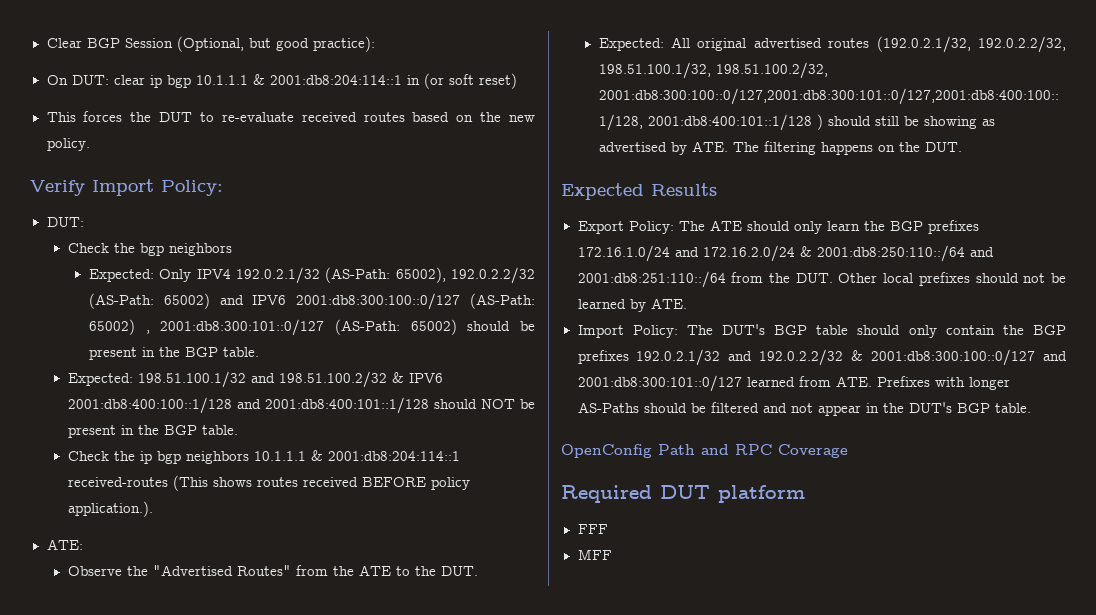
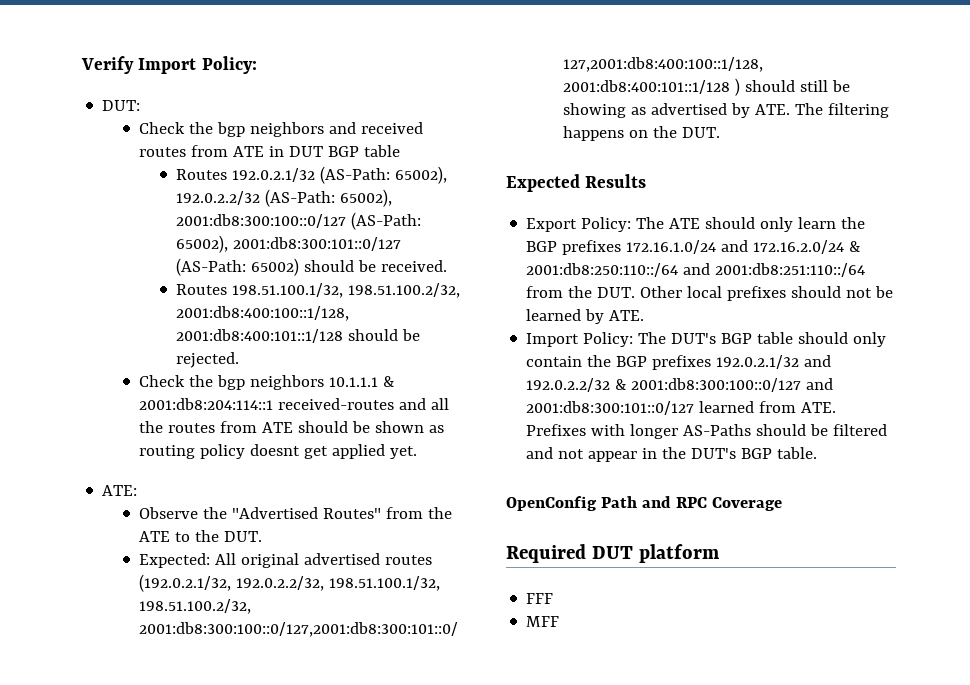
- Clear BGP Session (Optional, but good practice):
- On DUT: clear ip bgp 10.1.1.1 & 2001:db8:204:114::1 in (or soft reset)
- This forces the DUT to re-evaluate received routes based on the new policy.
- Check the bgp neighbors
- Expected: Only IPV4 192.0.2.1/32 (AS-Path: 65002), 192.0.2.2/32 (AS-Path: 65002) and IPV6 2001:db8:300:100::0/127 (AS-Path: 65002) , 2001:db8:300:101::0/127 (AS-Path: 65002) should be present in the BGP table.
- Expected: 198.51.100.1/32 and 198.51.100.2/32 & IPV6 2001:db8:400:100::1/128 and 2001:db8:400:101::1/128 should NOT be present in the BGP table.
- Check the ip bgp neighbors 10.1.1.1 & 2001:db8:204:114::1 received-routes (This shows routes received BEFORE policy application.).
+ Check the bgp neighbors and received routes from ATE in DUT BGP table
+ Routes 192.0.2.1/32 (AS-Path: 65002), 192.0.2.2/32 (AS-Path: 65002), 2001:db8:300:100::0/127 (AS-Path: 65002), 2001:db8:300:101::0/127 (AS-Path: 65002) should be received.
+ Routes 198.51.100.1/32, 198.51.100.2/32, 2001:db8:400:100::1/128, 2001:db8:400:101::1/128 should be rejected.
+ Check the bgp neighbors 10.1.1.1 & 2001:db8:204:114::1 received-routes and all the routes from ATE should be shown as routing policy doesnt get applied yet.

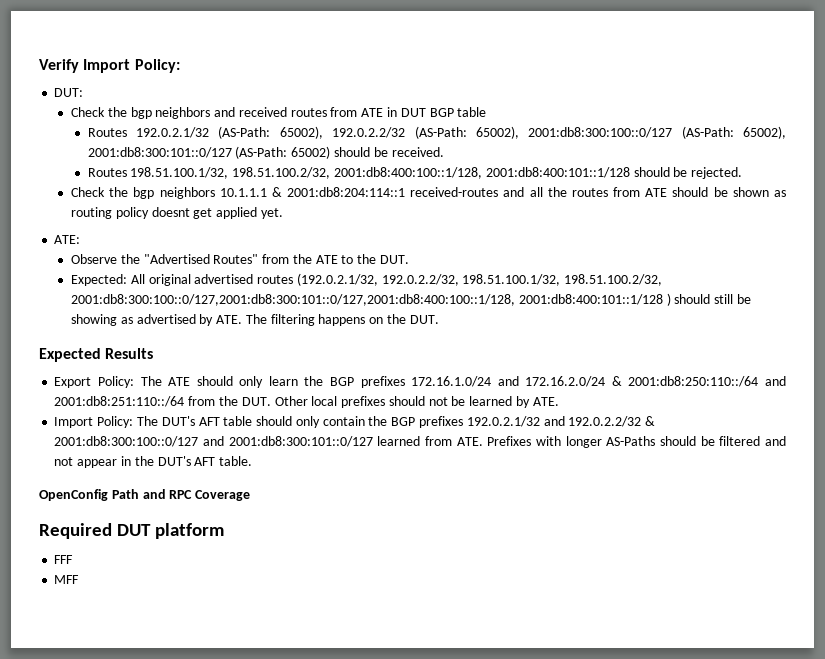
- Import Policy: The DUT's BGP table should only contain the BGP prefixes 192.0.2.1/32 and 192.0.2.2/32 & 2001:db8:300:100::0/127 and 2001:db8:300:101::0/127 learned from ATE. Prefixes with longer AS-Paths should be filtered and not appear in the DUT's BGP table.
+ Import Policy: The DUT's AFT table should only contain the BGP prefixes 192.0.2.1/32 and 192.0.2.2/32 & 2001:db8:300:100::0/127 and 2001:db8:300:101::0/127 learned from ATE. Prefixes with longer AS-Paths should be filtered and not appear in the DUT's AFT table.

